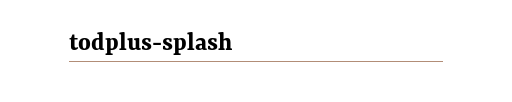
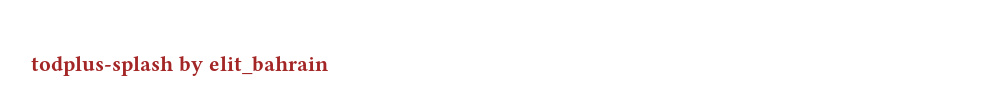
- todplus-splash
+ todplus-splash by elit_bahrain

